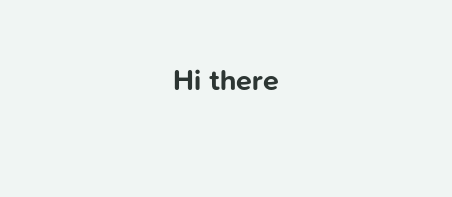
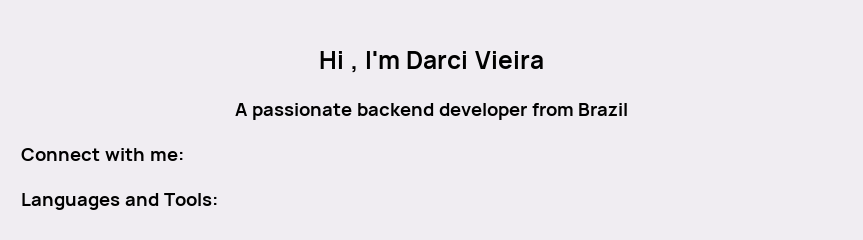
- Hi there
+ Hi , I'm Darci Vieira
+ A passionate backend developer from Brazil
+ Connect with me:
+ Languages and Tools:

